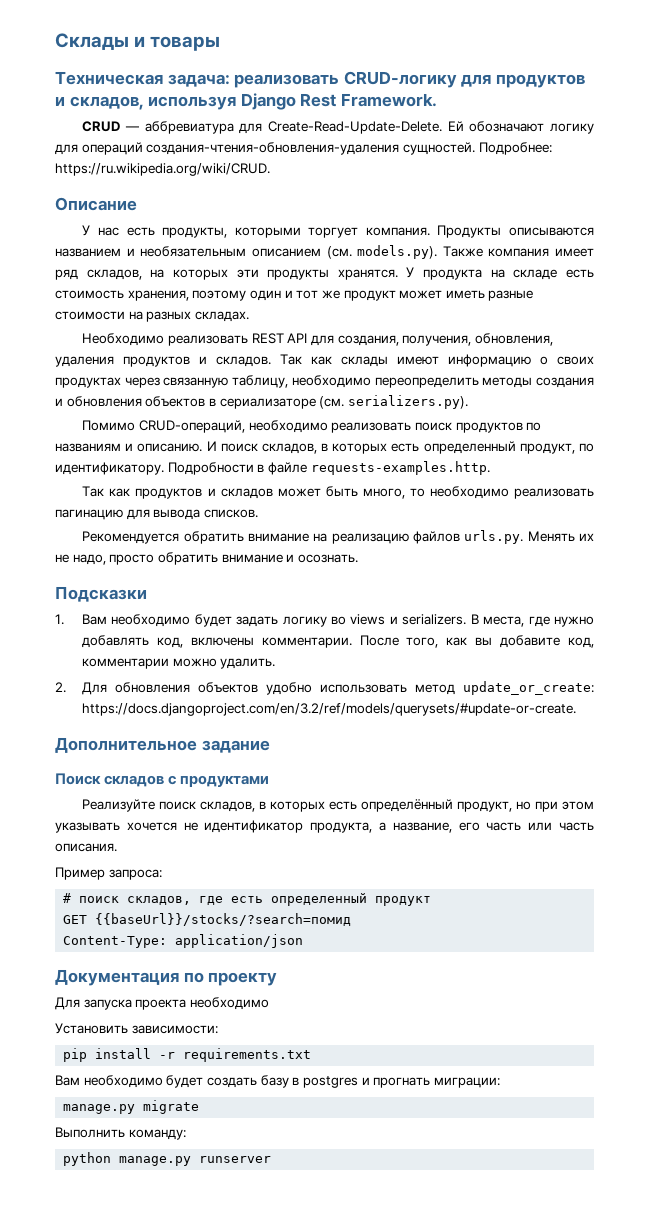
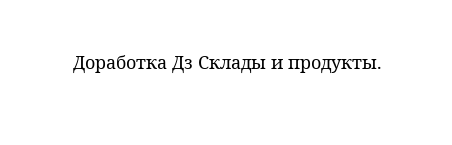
- Склады и товары
- Техническая задача: реализовать CRUD-логику для продуктов и складов, используя Django Rest Framework.
- CRUD — аббревиатура для Create-Read-Update-Delete. Ей обозначают логику для операций создания-чтения-обновления-удаления сущностей. Подробнее: https://ru.wikipedia.org/wiki/CRUD.
- Описание
- У нас есть продукты, которыми торгует компания. Продукты описываются названием и необязательным описанием (см. models.py). Также компания имеет ряд складов, на которых эти продукты хранятся. У продукта на складе есть стоимость хранения, поэтому один и тот же продукт может иметь разные стоимости на разных складах.
- Необходимо реализовать REST API для создания, получения, обновления, удаления продуктов и складов. Так как склады имеют информацию о своих продуктах через связанную таблицу, необходимо переопределить методы создания и обновления объектов в сериализаторе (см. serializers.py).
- Помимо CRUD-операций, необходимо реализовать поиск продуктов по названиям и описанию. И поиск складов, в которых есть определенный продукт, по идентификатору. Подробности в файле requests-examples.http.
- Так как продуктов и складов может быть много, то необходимо реализовать пагинацию для вывода списков.
- Рекомендуется обратить внимание на реализацию файлов urls.py. Менять их не надо, просто обратить внимание и осознать.
- Подсказки
- 1. Вам необходимо будет задать логику во views и serializers. В места, где нужно добавлять код, включены комментарии. После того, как вы добавите код, комментарии можно удалить.
- 2. Для обновления объектов удобно использовать метод update_or_create: https://docs.djangoproject.com/en/3.2/ref/models/querysets/#update-or-create.
- Дополнительное задание
- Поиск складов с продуктами
- Реализуйте поиск складов, в которых есть определённый продукт, но при этом указывать хочется не идентификатор продукта, а название, его часть или часть описания.
- Пример запроса:
- # поиск складов, где есть определенный продукт
- GET {{baseUrl}}/stocks/?search=помид
- Content-Type: application/json
- Документация по проекту
- Для запуска проекта необходимо
- Установить зависимости:
- pip install -r requirements.txt
- Вам необходимо будет создать базу в postgres и прогнать миграции:
- manage.py migrate
- Выполнить команду:
- python manage.py runserver
+ Доработка Дз Склады и продукты.

